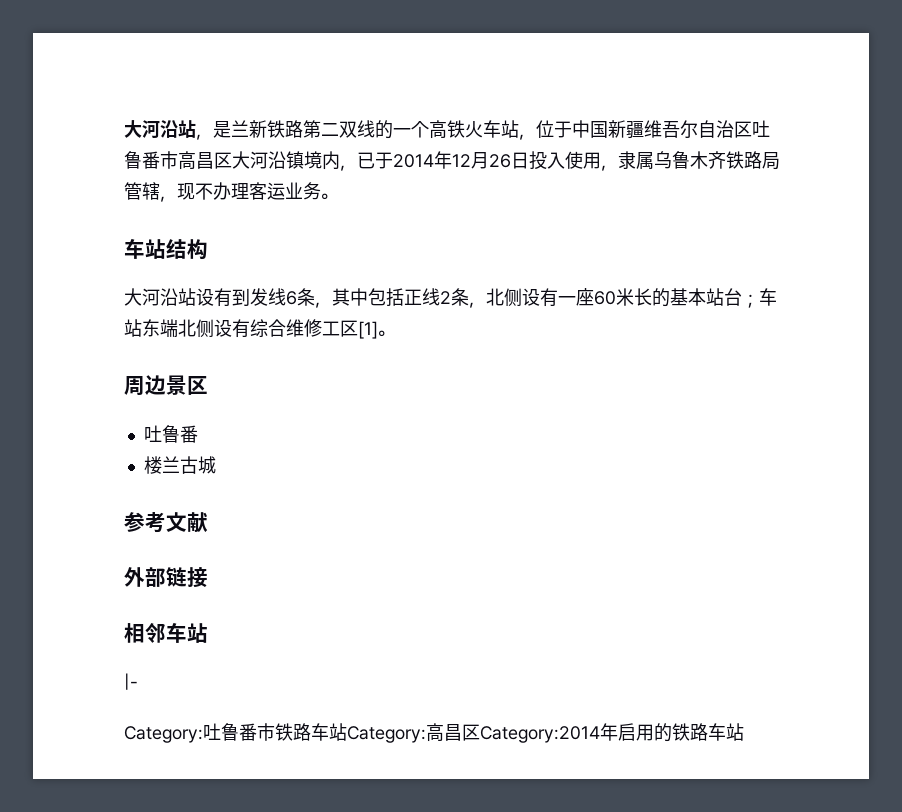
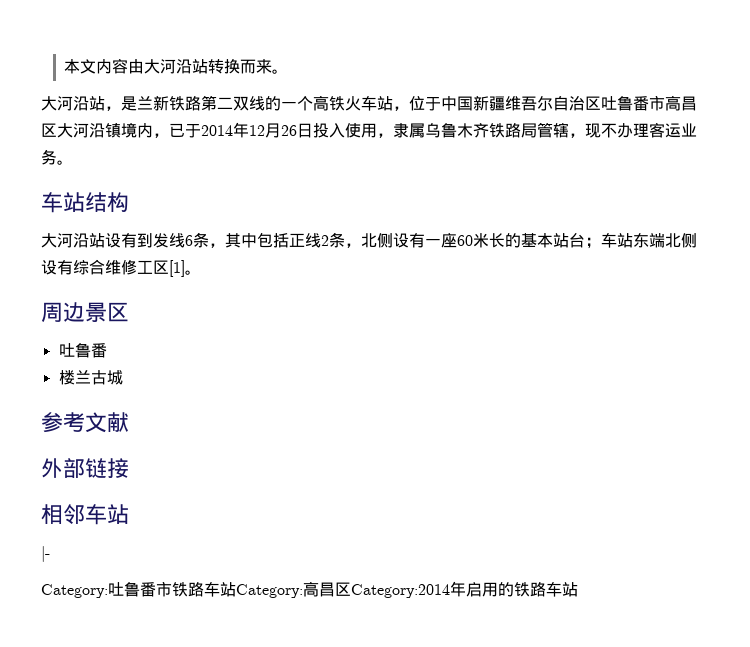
+ 本文内容由大河沿站转换而来。

